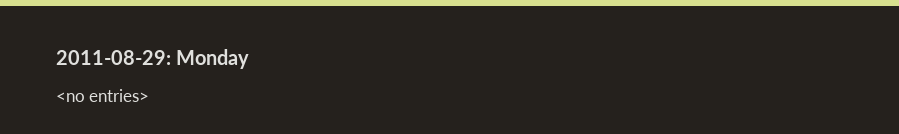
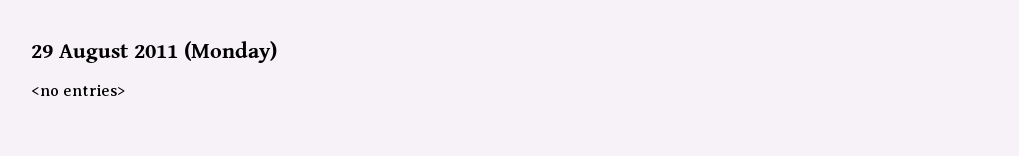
- 2011-08-29: Monday
+ 29 August 2011 (Monday)

